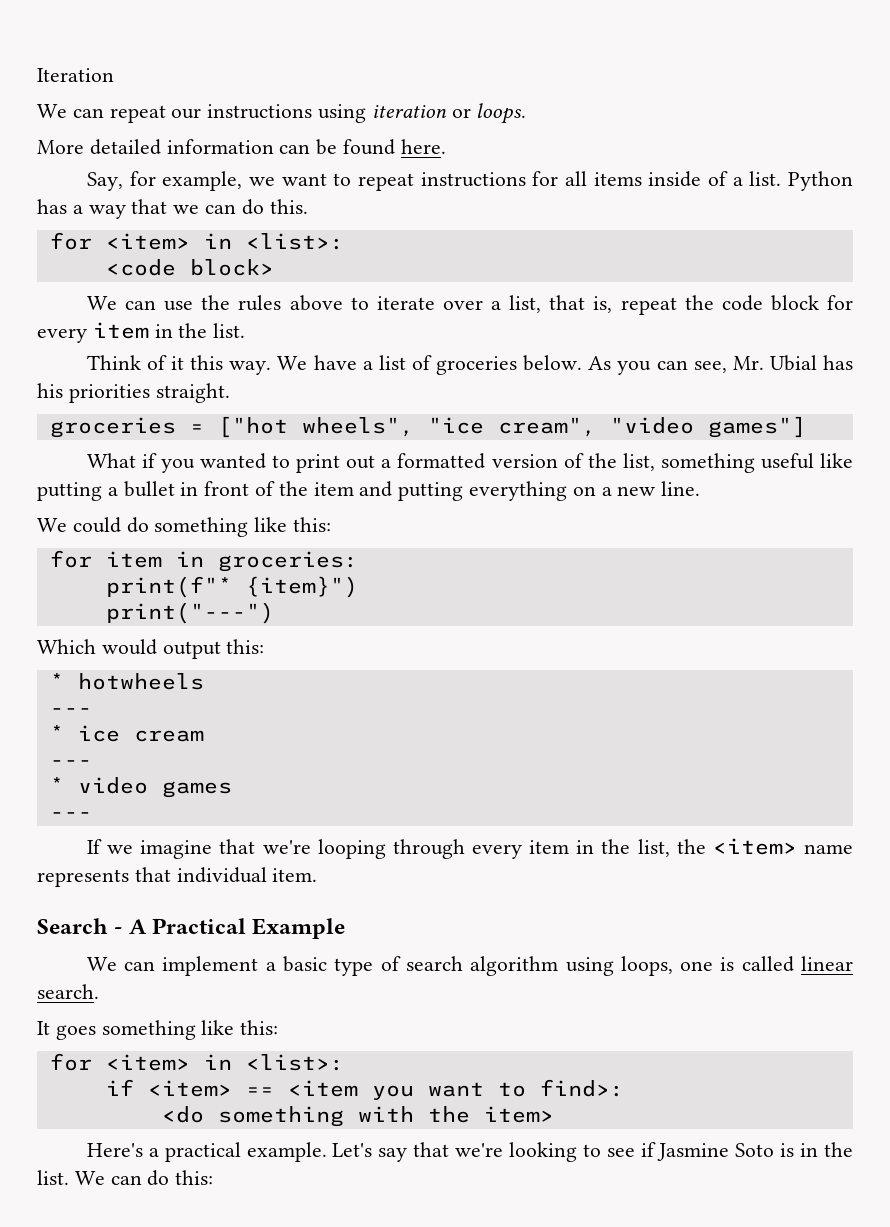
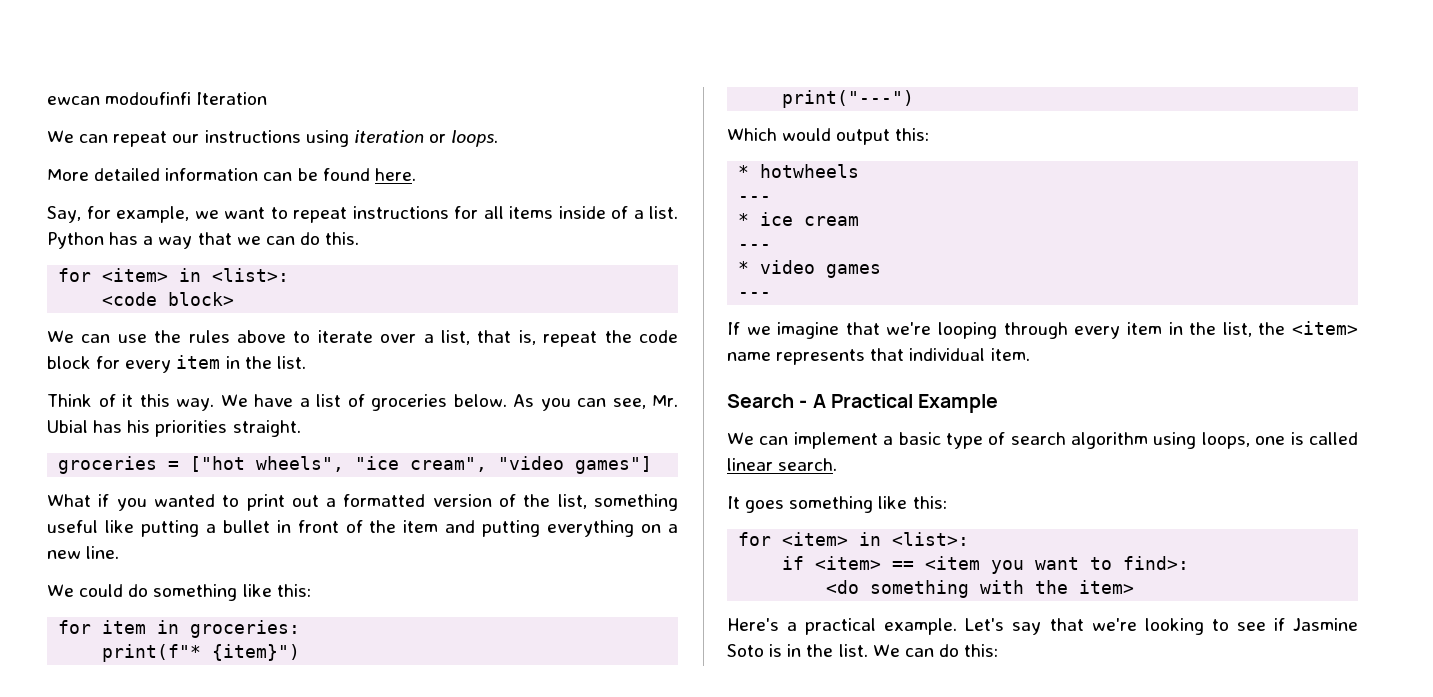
- Iteration
+ ewcan modoufinfi Iteration

